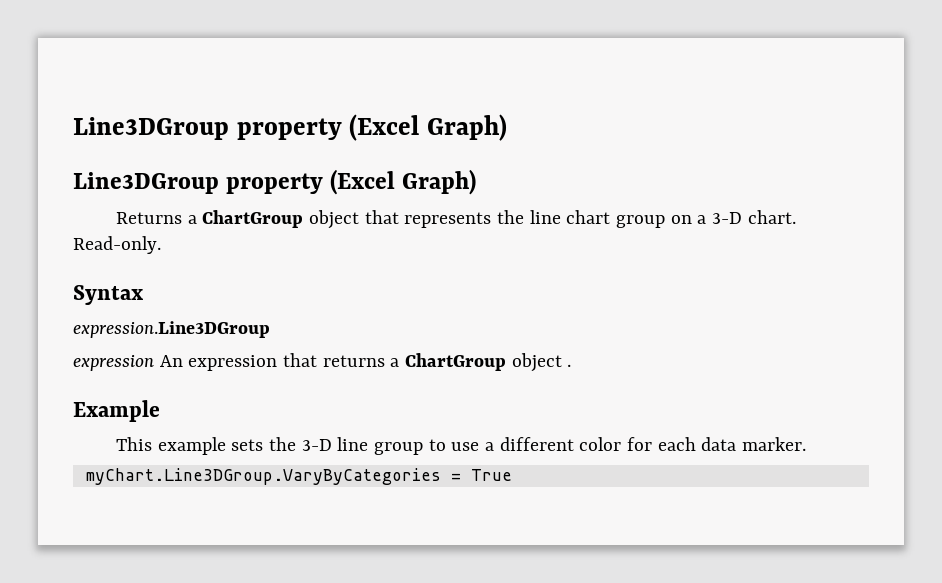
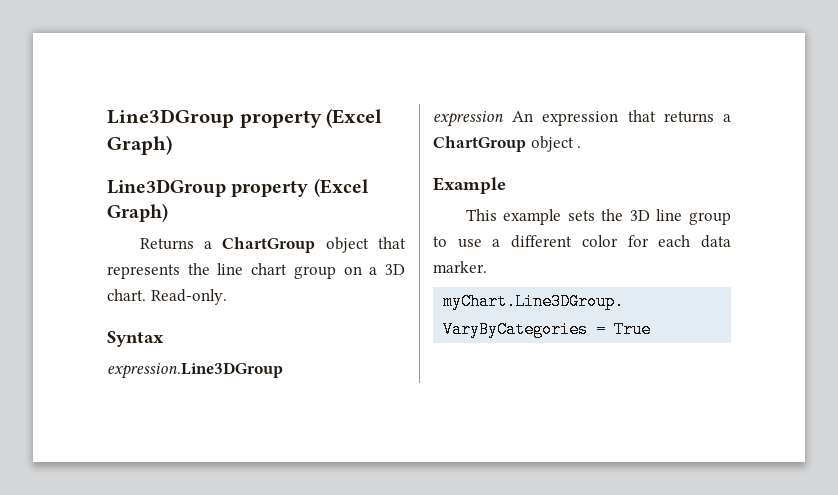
- Returns a ChartGroup object that represents the line chart group on a 3-D chart.
+ Returns a ChartGroup object that represents the line chart group on a 3D chart.
- This example sets the 3-D line group to use a different color for each data marker.
+ This example sets the 3D line group to use a different color for each data marker.

